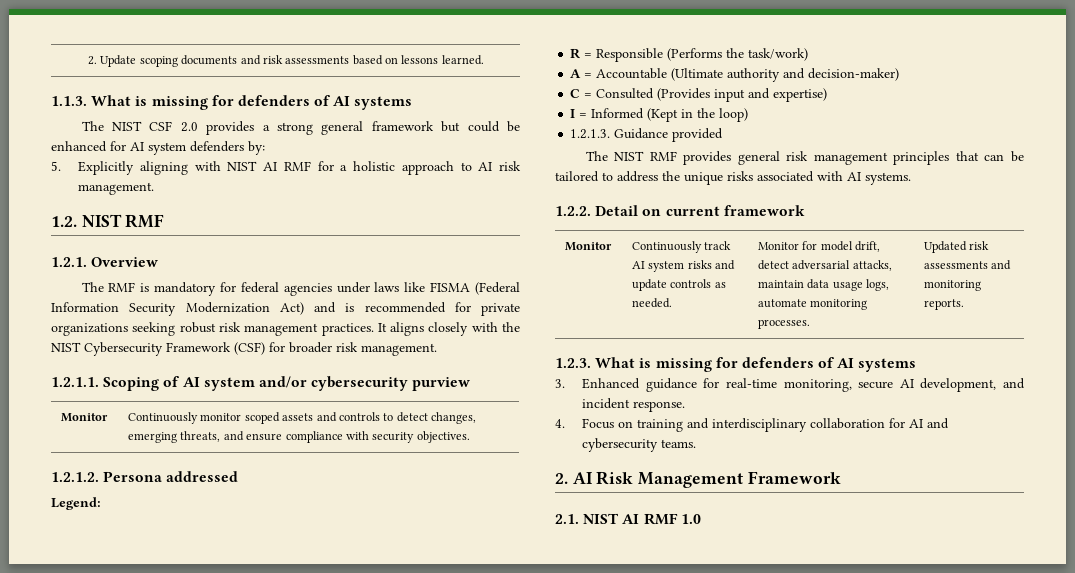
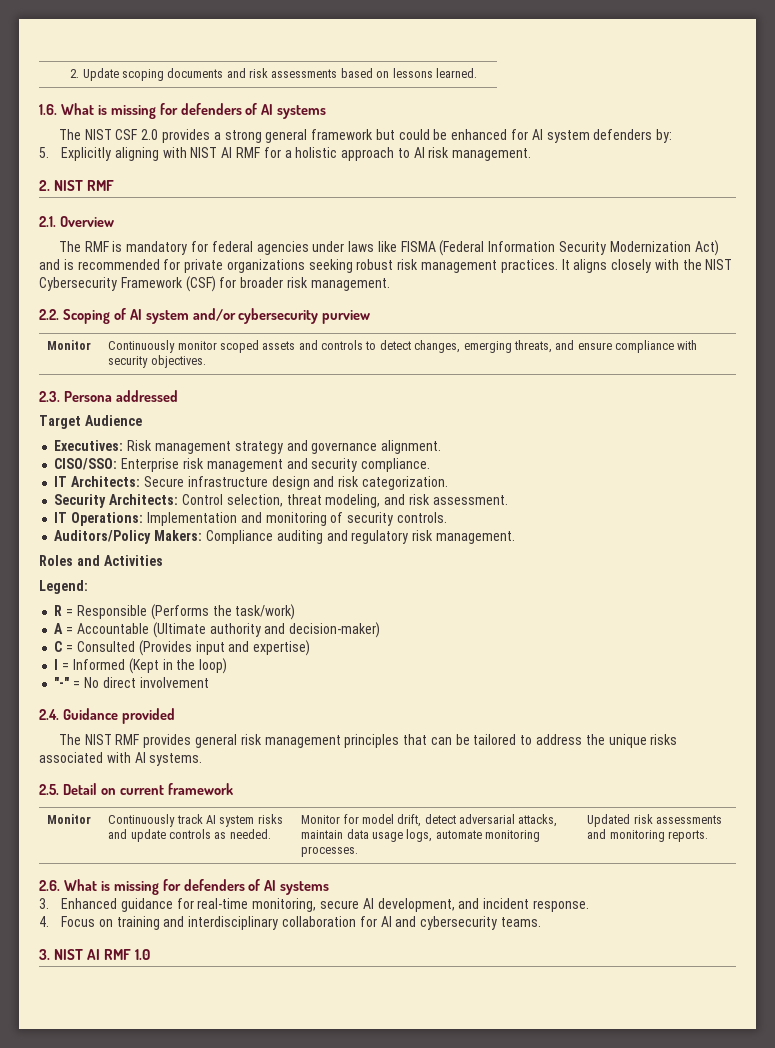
- 1.1.3. What is missing for defenders of AI systems
+ 1.6. What is missing for defenders of AI systems
- 1.2. NIST RMF
+ 2. NIST RMF
- 1.2.1. Overview
+ 2.1. Overview
- 1.2.1.1. Scoping of AI system and/or cybersecurity purview
+ 2.2. Scoping of AI system and/or cybersecurity purview
- 1.2.1.2. Persona addressed
+ 2.3. Persona addressed
+ Target Audience
+ Executives: Risk management strategy and governance alignment.
+ CISO/SSO: Enterprise risk management and security compliance.
+ IT Architects: Secure infrastructure design and risk categorization.
+ Security Architects: Control selection, threat modeling, and risk assessment.
+ IT Operations: Implementation and monitoring of security controls.
+ Auditors/Policy Makers: Compliance auditing and regulatory risk management.
+ Roles and Activities
- 1.2.1.3. Guidance provided
+ "-" = No direct involvement
+ 2.4. Guidance provided
- 1.2.2. Detail on current framework
+ 2.5. Detail on current framework
- 1.2.3. What is missing for defenders of AI systems
+ 2.6. What is missing for defenders of AI systems
- 2. AI Risk Management Framework
- 2.1. NIST AI RMF 1.0
+ 3. NIST AI RMF 1.0

